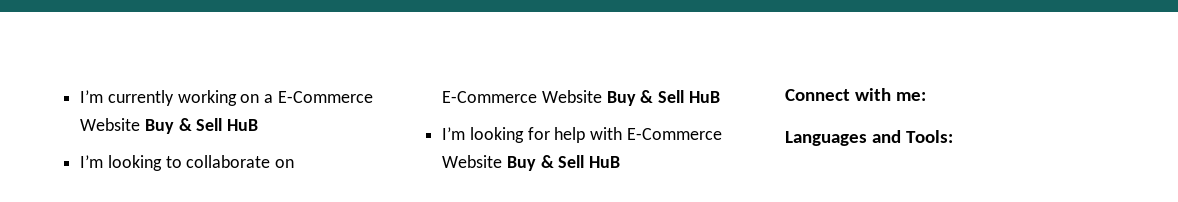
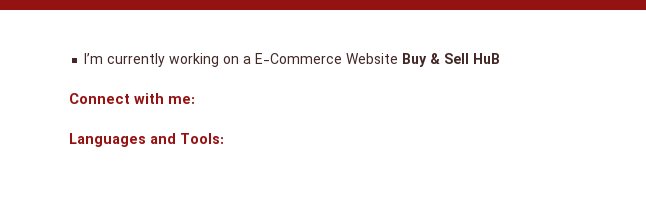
- I’m looking to collaborate on E-Commerce Website Buy & Sell HuB
- I’m looking for help with E-Commerce Website Buy & Sell HuB

